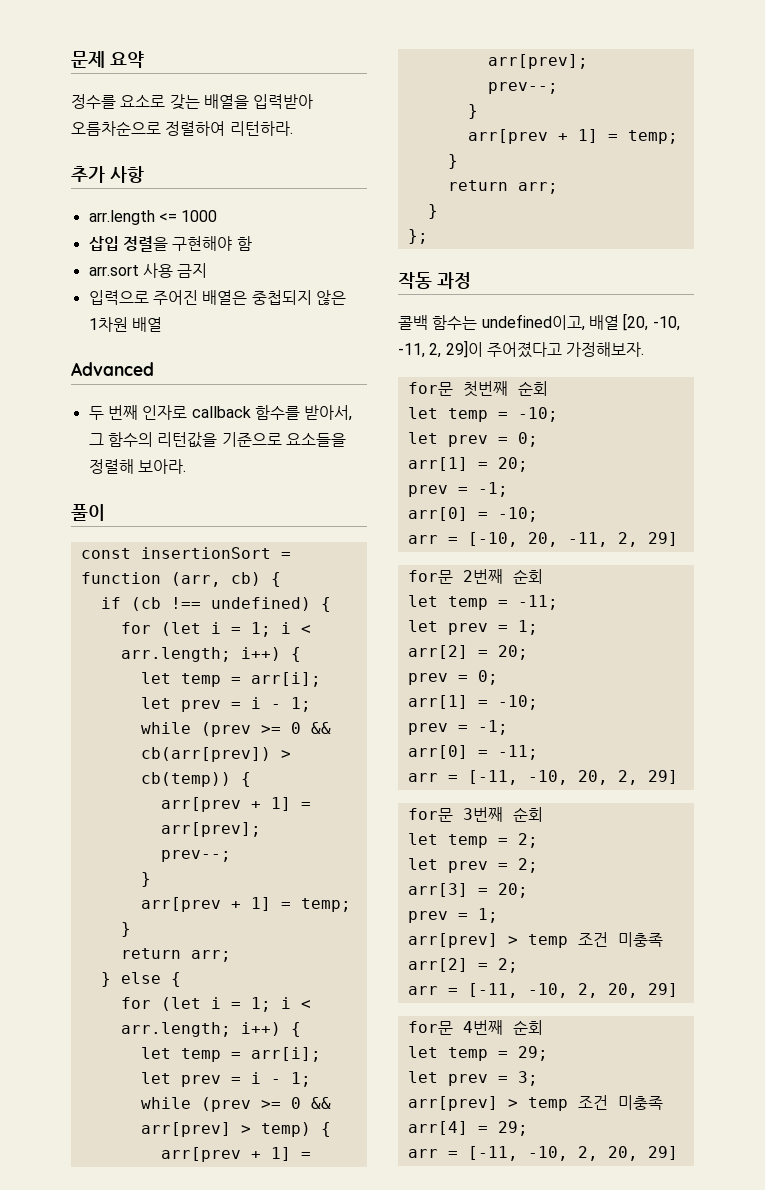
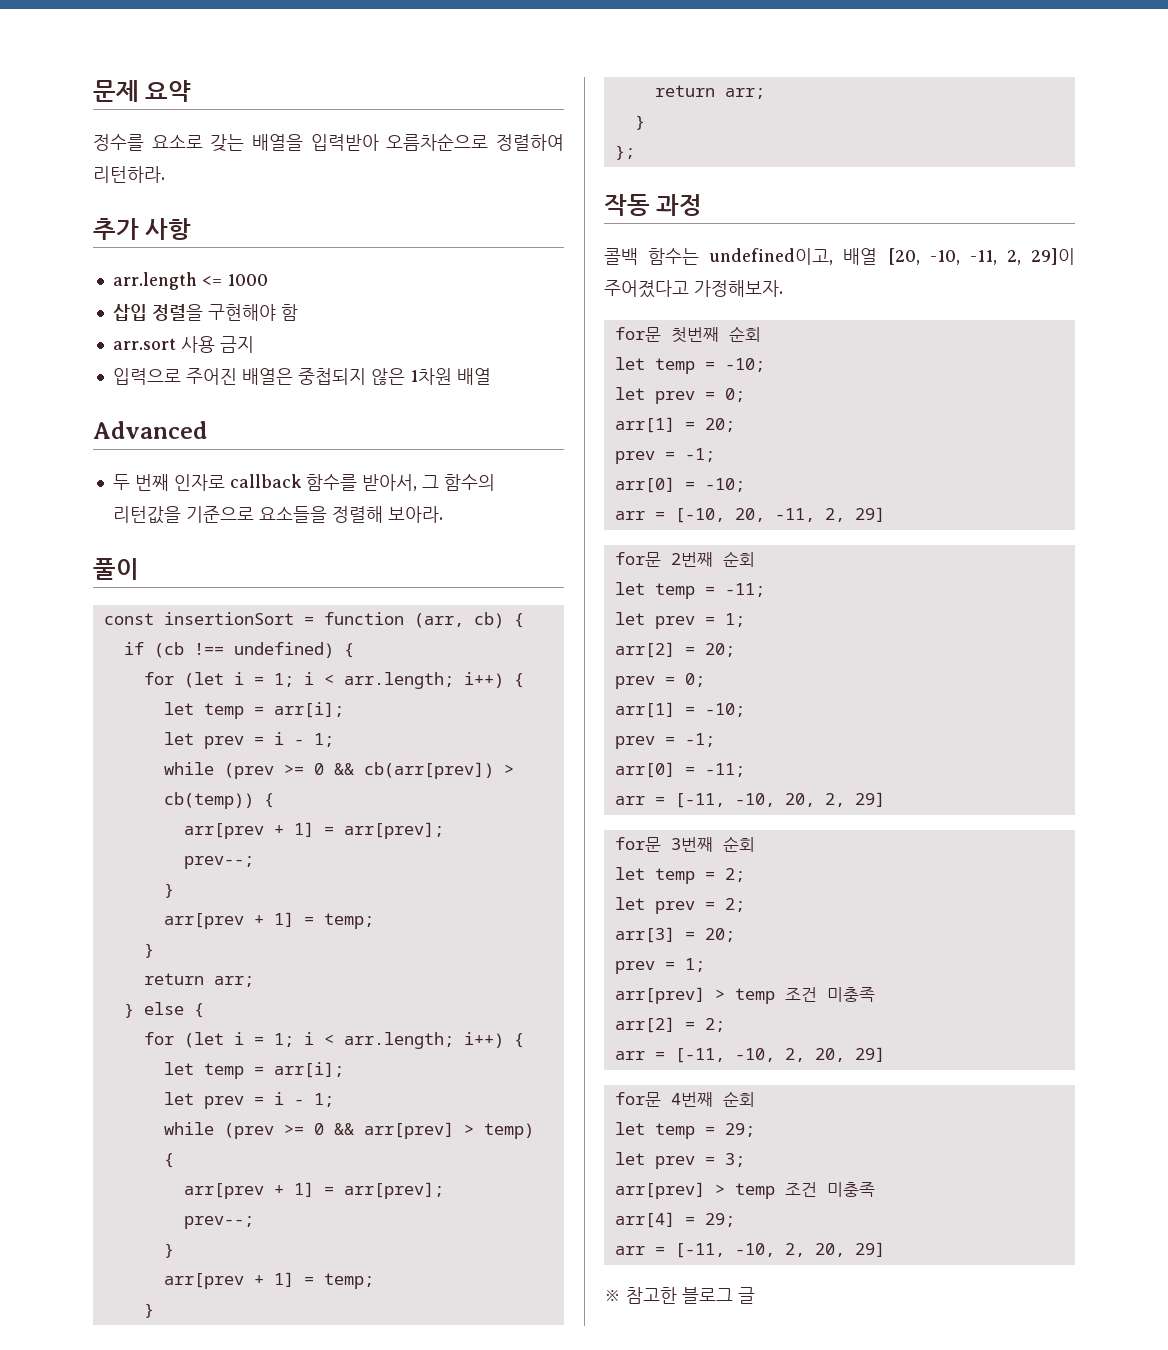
+ ※ 참고한 블로그 글

